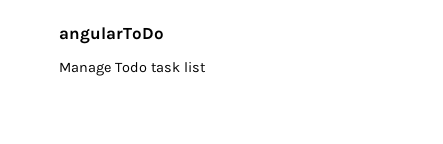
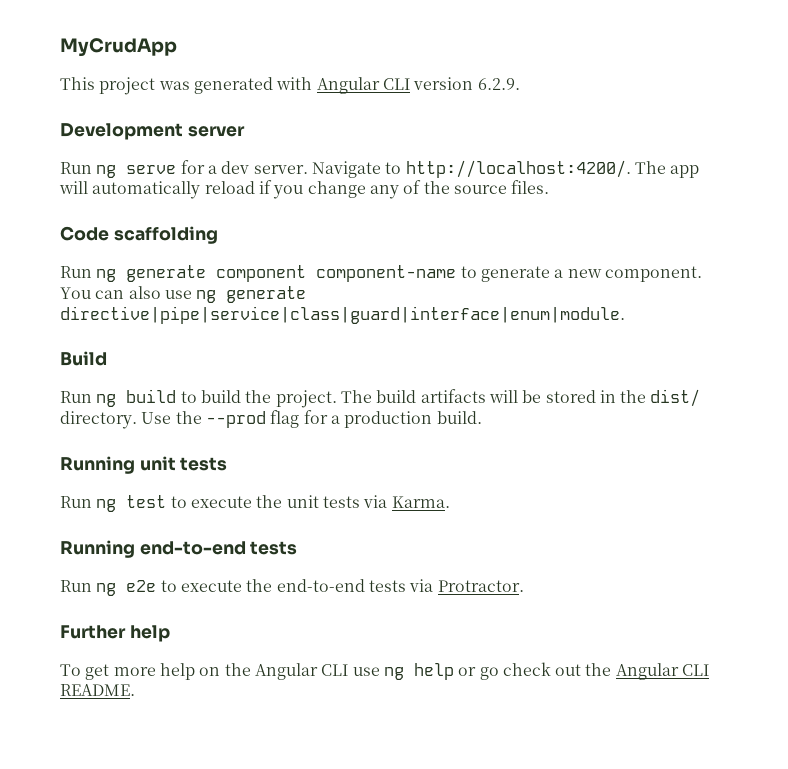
- angularToDo
- Manage Todo task list
+ MyCrudApp
+ This project was generated with Angular CLI version 6.2.9.
+ Development server
+ Run ng serve for a dev server. Navigate to http://localhost:4200/. The app will automatically reload if you change any of the source files.
+ Code scaffolding
+ Run ng generate component component-name to generate a new component. You can also use ng generate directive|pipe|service|class|guard|interface|enum|module.
+ Build
+ Run ng build to build the project. The build artifacts will be stored in the dist/ directory. Use the --prod flag for a production build.
+ Running unit tests
+ Run ng test to execute the unit tests via Karma.
+ Running end-to-end tests
+ Run ng e2e to execute the end-to-end tests via Protractor.
+ Further help
+ To get more help on the Angular CLI use ng help or go check out the Angular CLI README.

